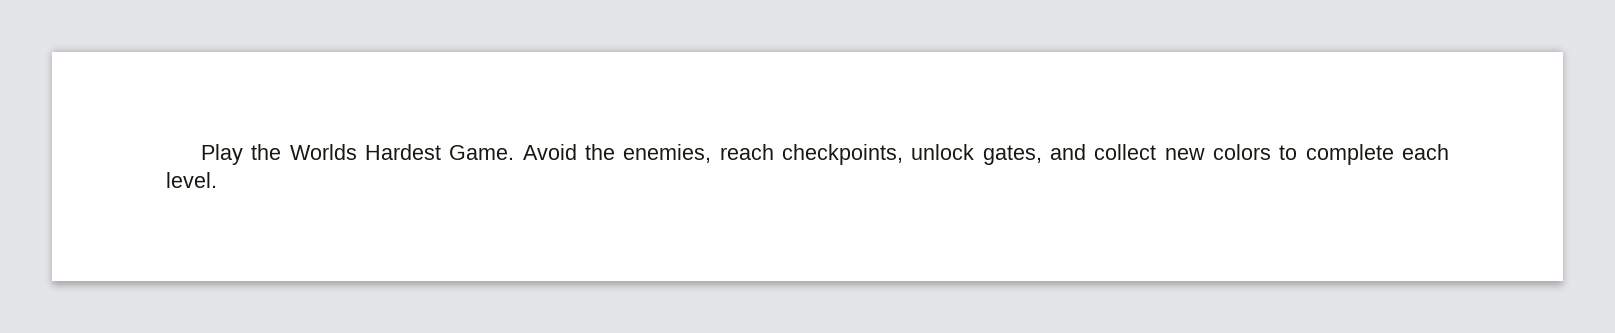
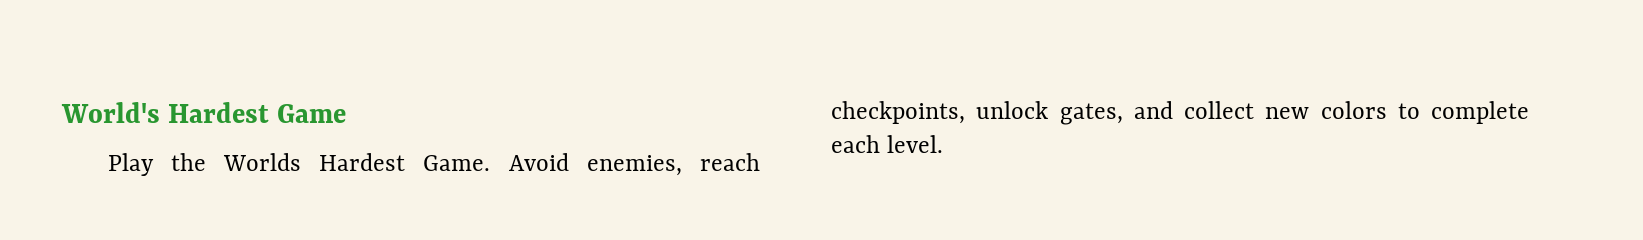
+ World's Hardest Game
- Avoid the enemies, reach checkpoints, unlock gates, and collect new colors to complete each level.
+ Avoid enemies, reach checkpoints, unlock gates, and collect new colors to complete each level.

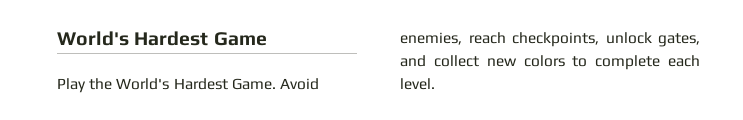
- Play the Worlds Hardest Game.
+ Play the World's Hardest Game.

